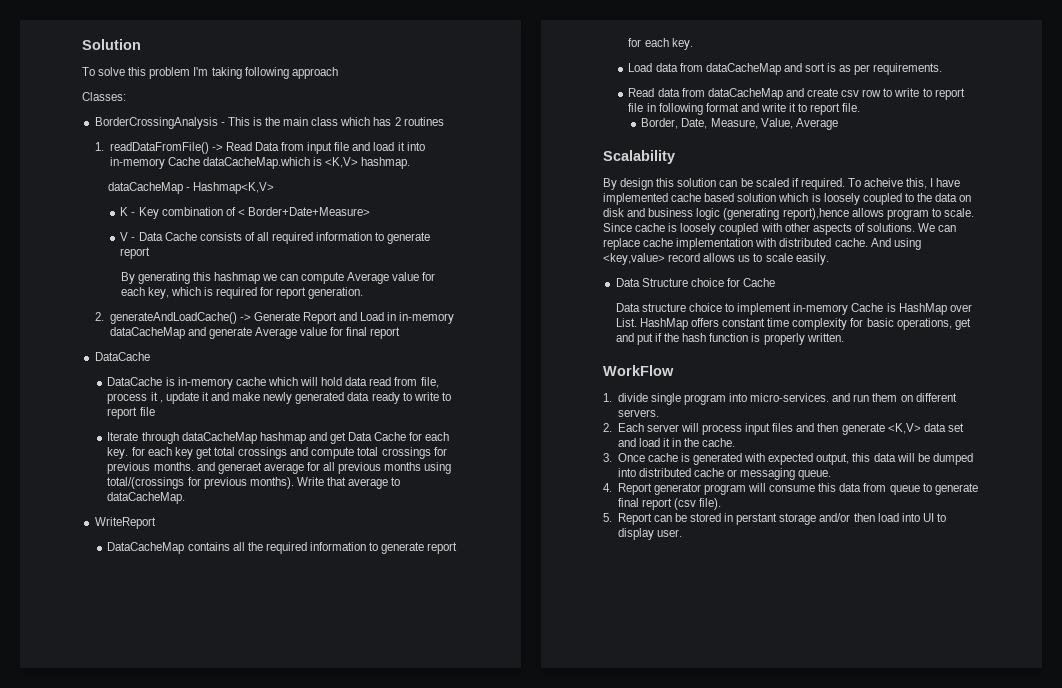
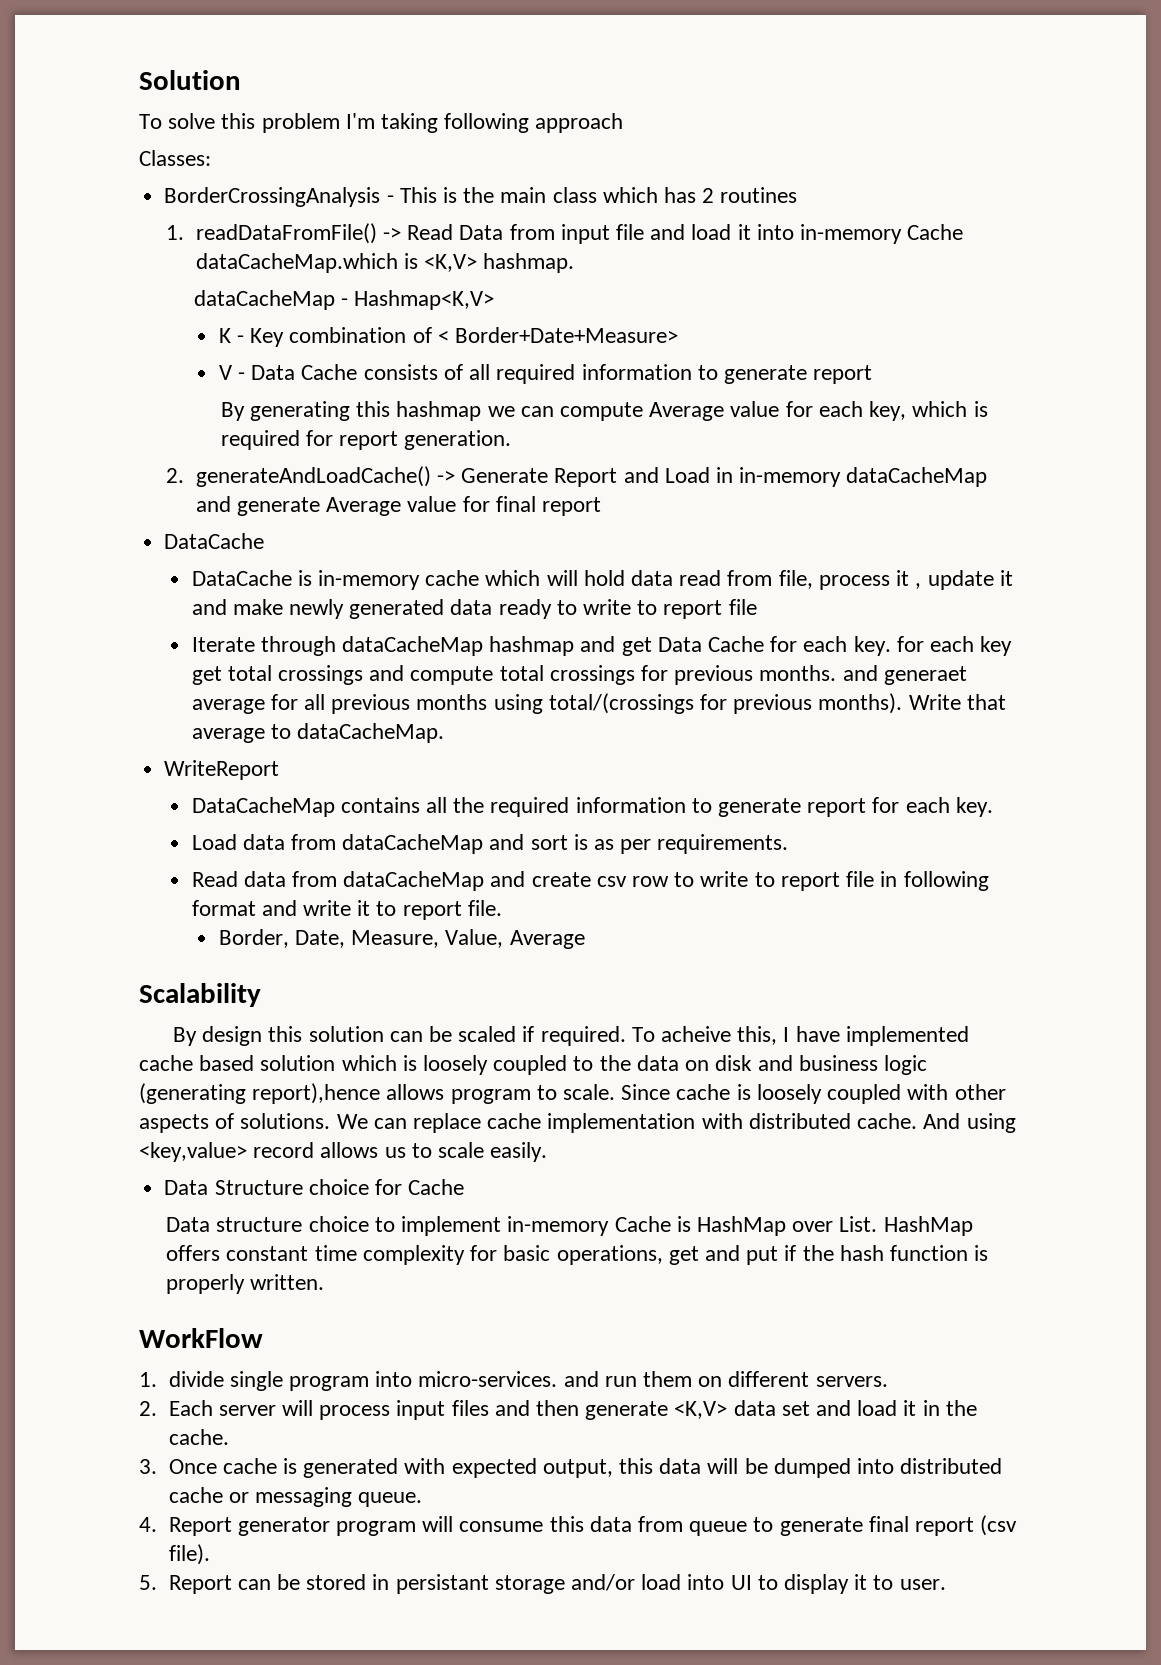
- 5. Report can be stored in perstant storage and/or then load into UI to display user.
+ 5. Report can be stored in persistant storage and/or load into UI to display it to user.

